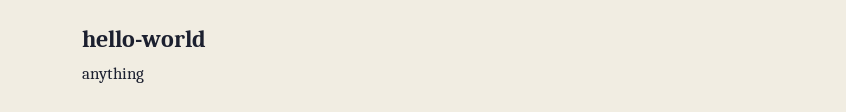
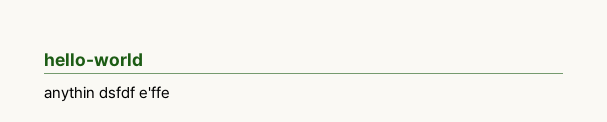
- anything
+ anythin dsfdf e'ffe

